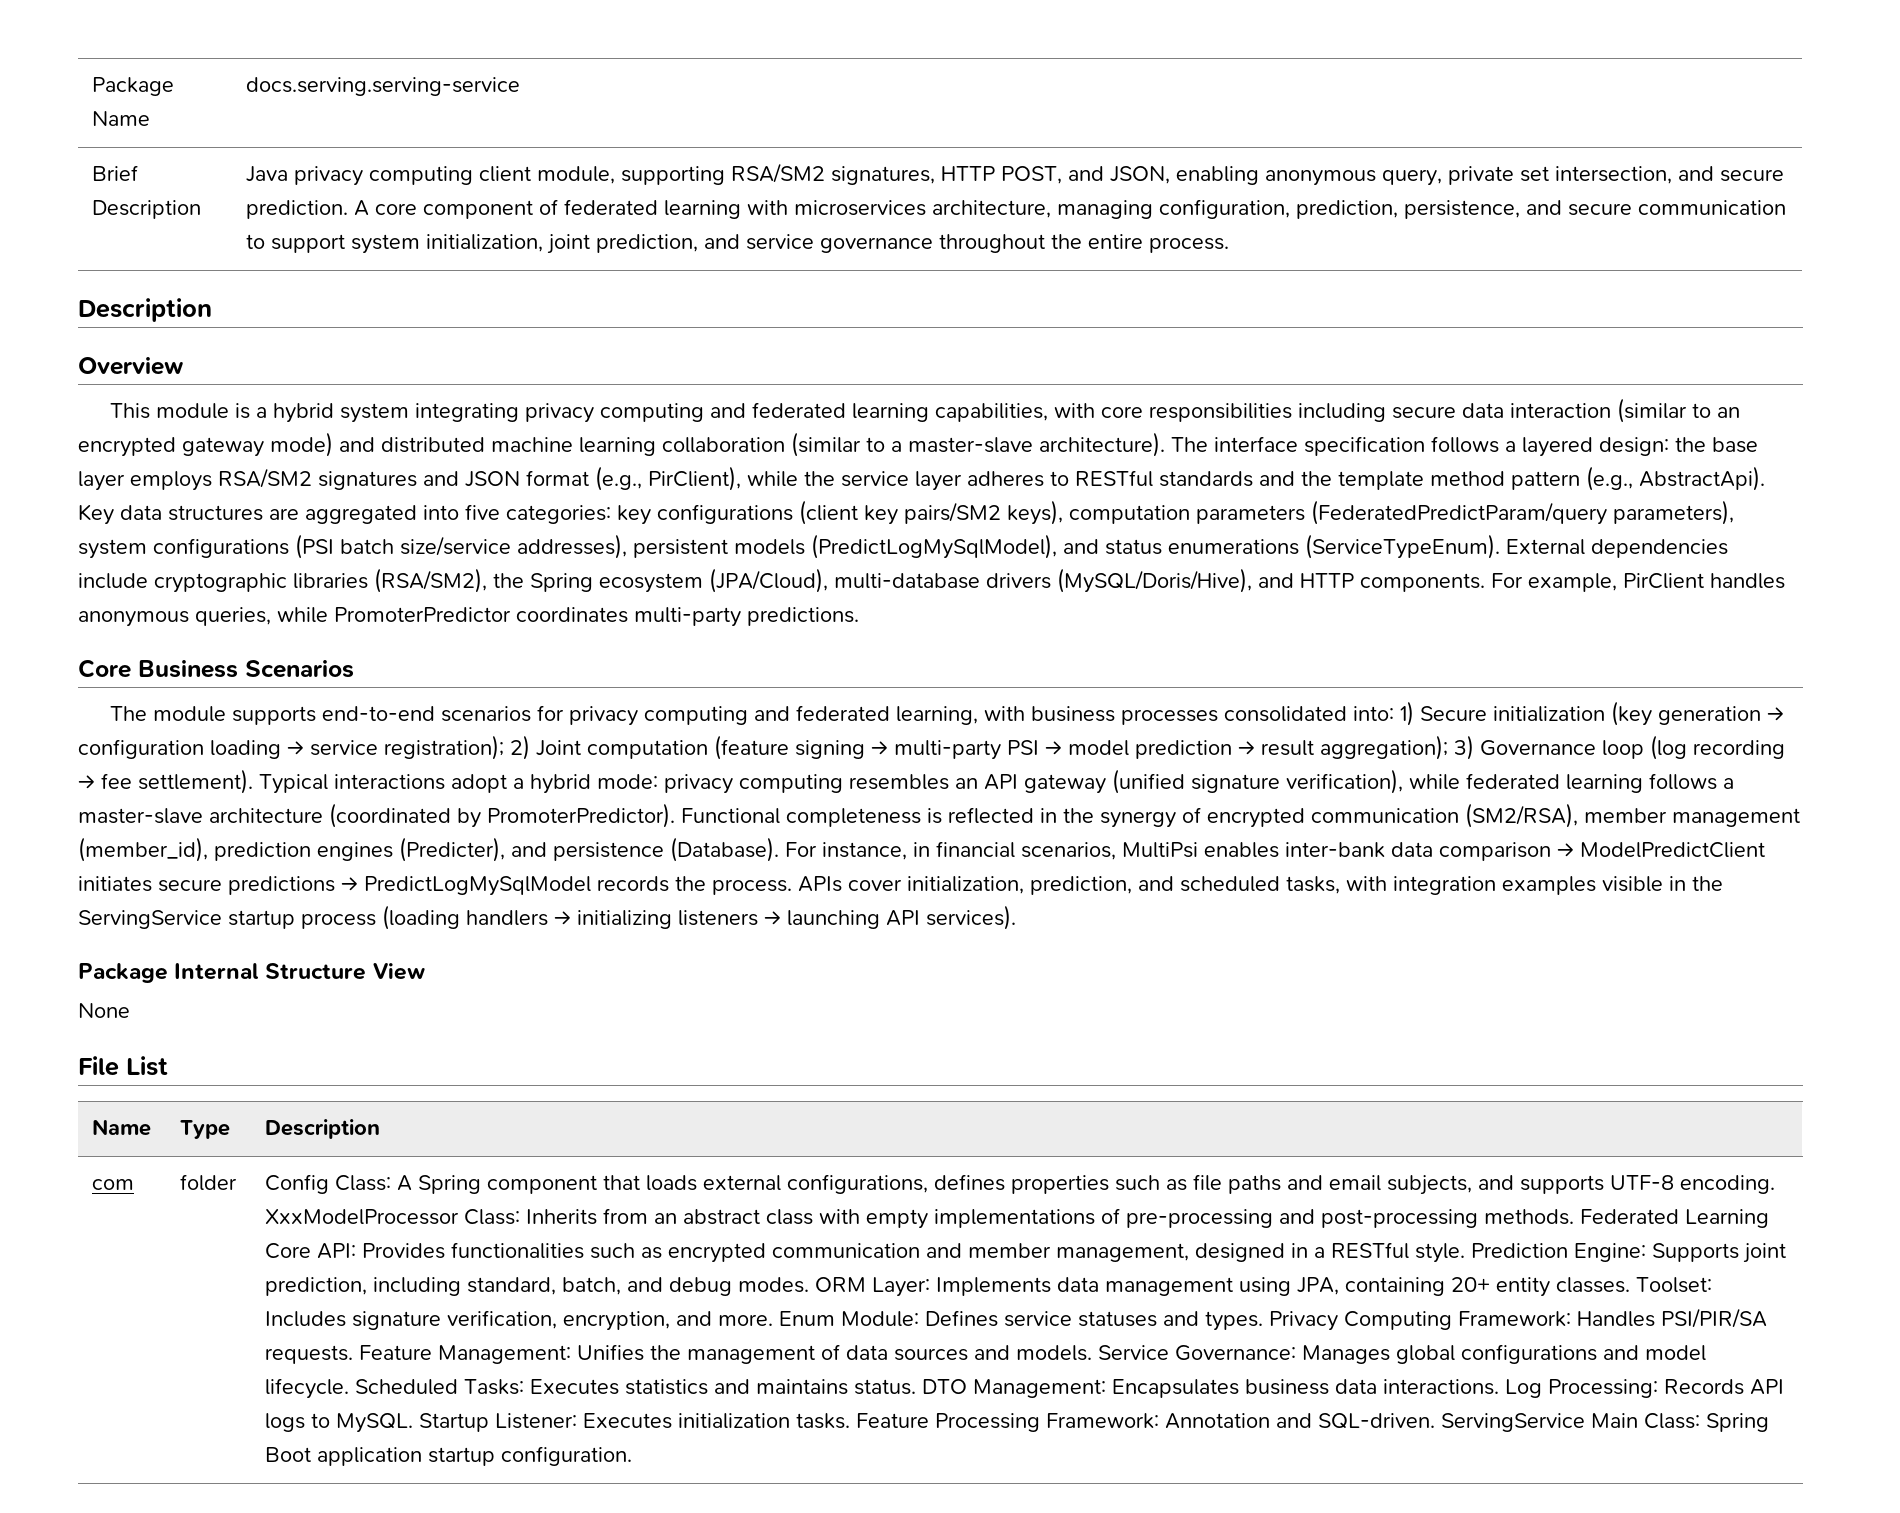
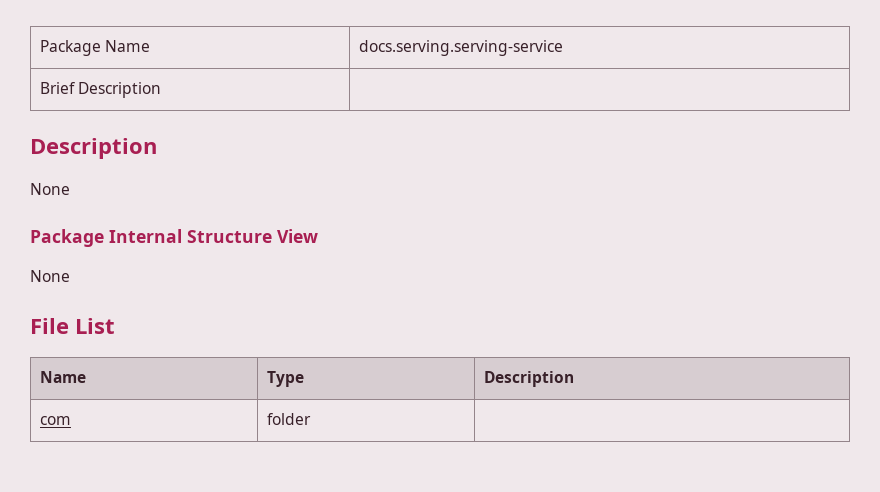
- Brief Description | Java privacy computing client module, supporting RSA/SM2 signatures, HTTP POST, and JSON, enabling anonymous query, private set intersection, and secure prediction. A core component of federated learning with microservices architecture, managing configuration, prediction, persistence, and secure communication to support system initialization, joint prediction, and service governance throughout the entire process.
+ Brief Description |
  Description
- Overview
- This module is a hybrid system integrating privacy computing and federated learning capabilities, with core responsibilities including secure data interaction (similar to an encrypted gateway mode) and distributed machine learning collaboration (similar to a master-slave architecture). The interface specification follows a layered design: the base layer employs RSA/SM2 signatures and JSON format (e.g., PirClient), while the service layer adheres to RESTful standards and the template method pattern (e.g., AbstractApi). Key data structures are aggregated into five categories: key configurations (client key pairs/SM2 keys), computation parameters (FederatedPredictParam/query parameters), system configurations (PSI batch size/service addresses), persistent models (PredictLogMySqlModel), and status enumerations (ServiceTypeEnum). External dependencies include cryptographic libraries (RSA/SM2), the Spring ecosystem (JPA/Cloud), multi-database drivers (MySQL/Doris/Hive), and HTTP components. For example, PirClient handles anonymous queries, while PromoterPredictor coordinates multi-party predictions.
- Core Business Scenarios
- The module supports end-to-end scenarios for privacy computing and federated learning, with business processes consolidated into: 1) Secure initialization (key generation → configuration loading → service registration); 2) Joint computation (feature signing → multi-party PSI → model prediction → result aggregation); 3) Governance loop (log recording → fee settlement). Typical interactions adopt a hybrid mode: privacy computing resembles an API gateway (unified signature verification), while federated learning follows a master-slave architecture (coordinated by PromoterPredictor). Functional completeness is reflected in the synergy of encrypted communication (SM2/RSA), member management (member_id), prediction engines (Predicter), and persistence (Database). For instance, in financial scenarios, MultiPsi enables inter-bank data comparison → ModelPredictClient initiates secure predictions → PredictLogMySqlModel records the process. APIs cover initialization, prediction, and scheduled tasks, with integration examples visible in the ServingService startup process (loading handlers → initializing listeners → launching API services).
+ None
- Config Class: A Spring component that loads external configurations, defines properties such as file paths and email subjects, and supports UTF-8 encoding. XxxModelProcessor Class: Inherits from an abstract class with empty implementations of pre-processing and post-processing methods. Federated Learning Core API: Provides functionalities such as encrypted communication and member management, designed in a RESTful style. Prediction Engine: Supports joint prediction, including standard, batch, and debug modes. ORM Layer: Implements data management using JPA, containing 20+ entity classes. Toolset: Includes signature verification, encryption, and more. Enum Module: Defines service statuses and types. Privacy Computing Framework: Handles PSI/PIR/SA requests. Feature Management: Unifies the management of data sources and models. Service Governance: Manages global configurations and model lifecycle. Scheduled Tasks: Executes statistics and maintains status. DTO Management: Encapsulates business data interactions. Log Processing: Records API logs to MySQL. Startup Listener: Executes initialization tasks. Feature Processing Framework: Annotation and SQL-driven. ServingService Main Class: Spring Boot application startup configuration.

